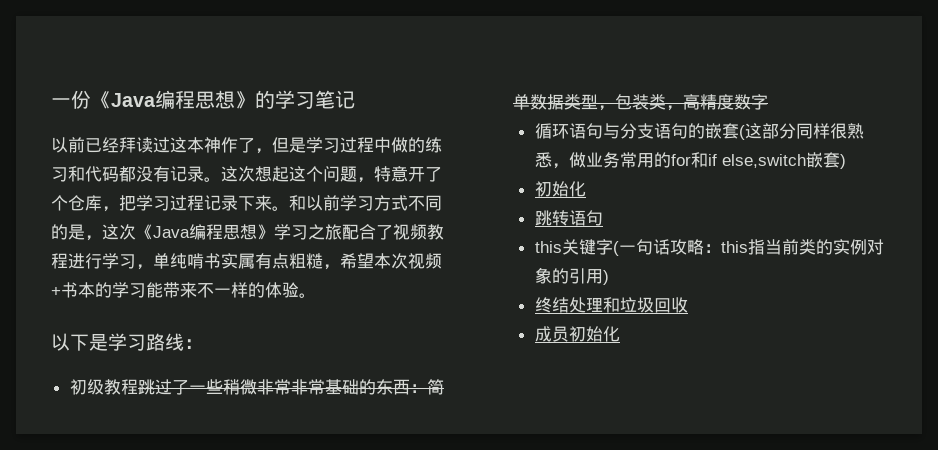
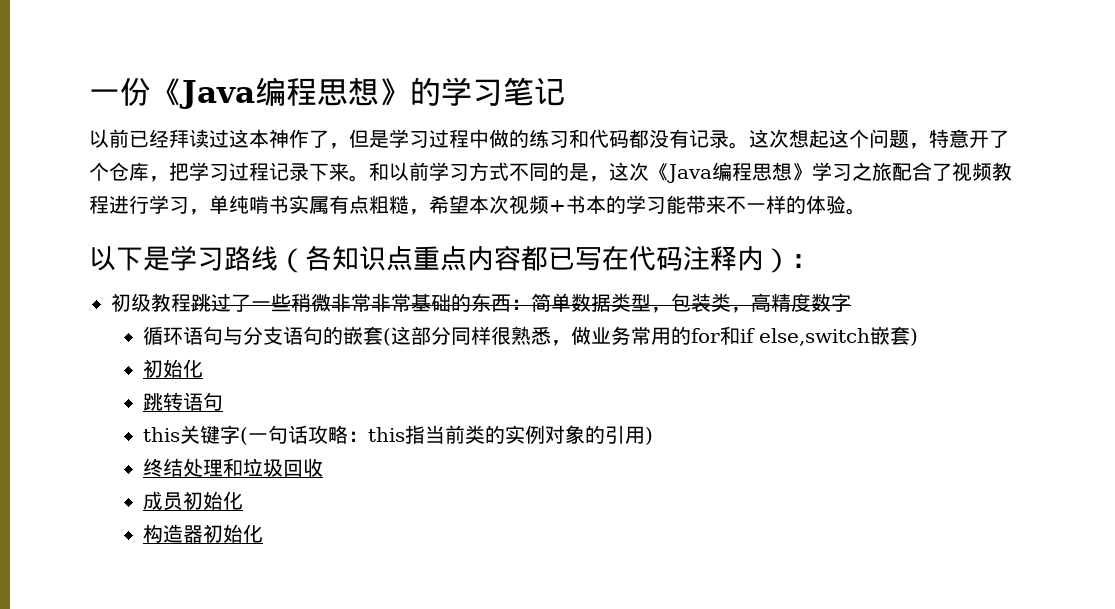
- 以下是学习路线：
+ 以下是学习路线（各知识点重点内容都已写在代码注释内）：
+ 构造器初始化

